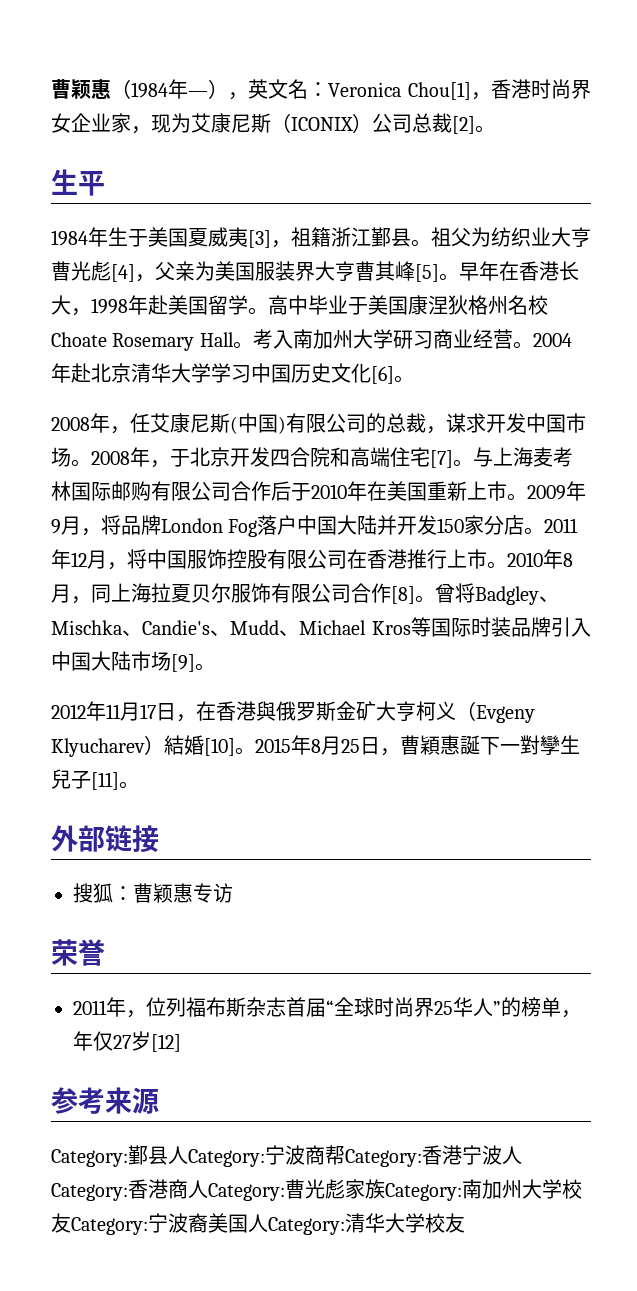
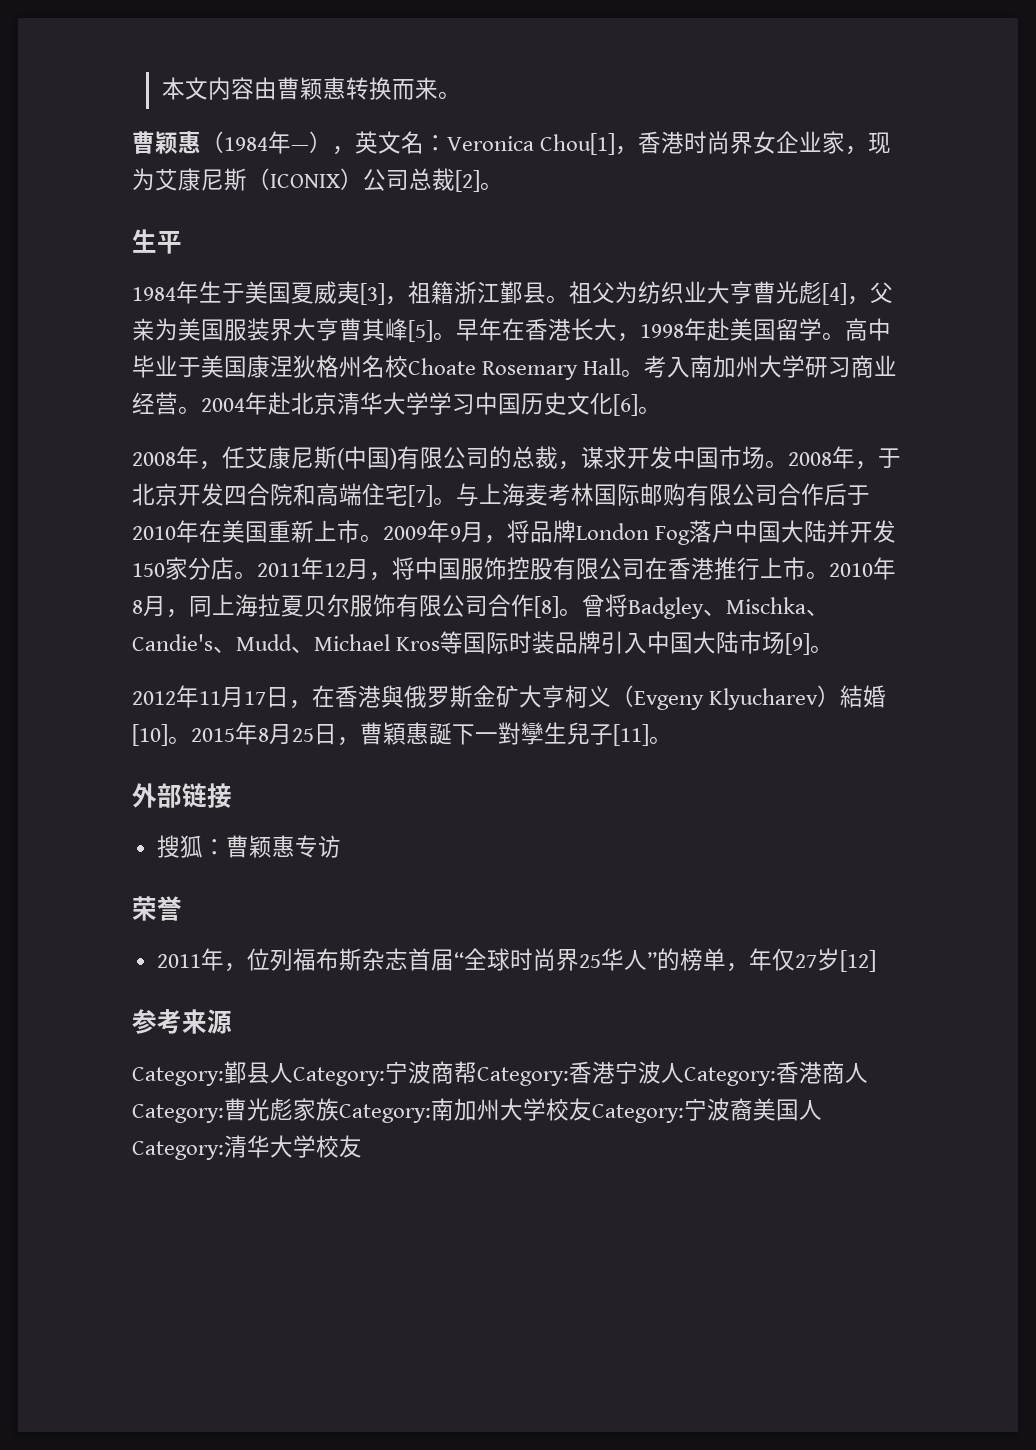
+ 本文内容由曹颖惠转换而来。

